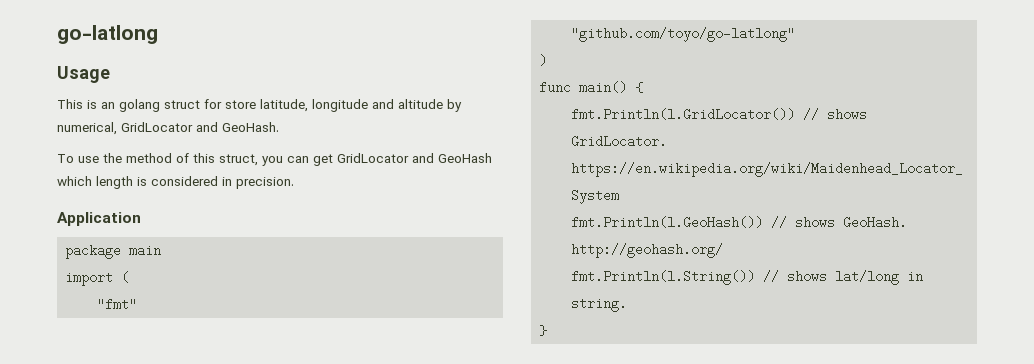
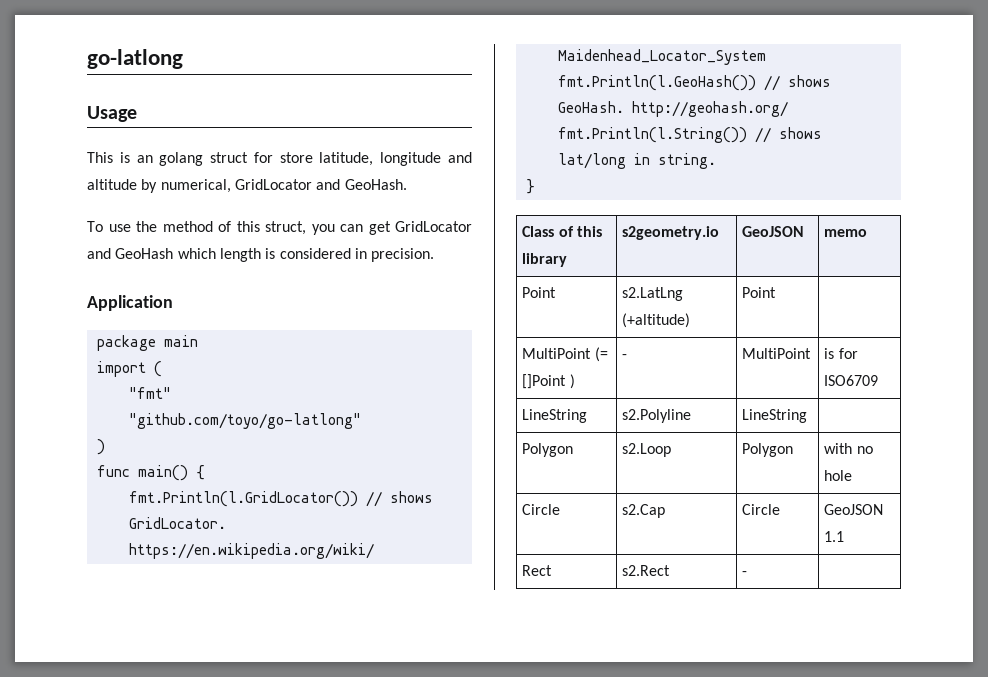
+ Class of this library | s2geometry.io | GeoJSON | memo
+ Point | s2.LatLng (+altitude) | Point |
+ MultiPoint (= []Point ) | - | MultiPoint | is for ISO6709
+ LineString | s2.Polyline | LineString |
+ Polygon | s2.Loop | Polygon | with no hole
+ Circle | s2.Cap | Circle | GeoJSON 1.1
+ Rect | s2.Rect | - |

